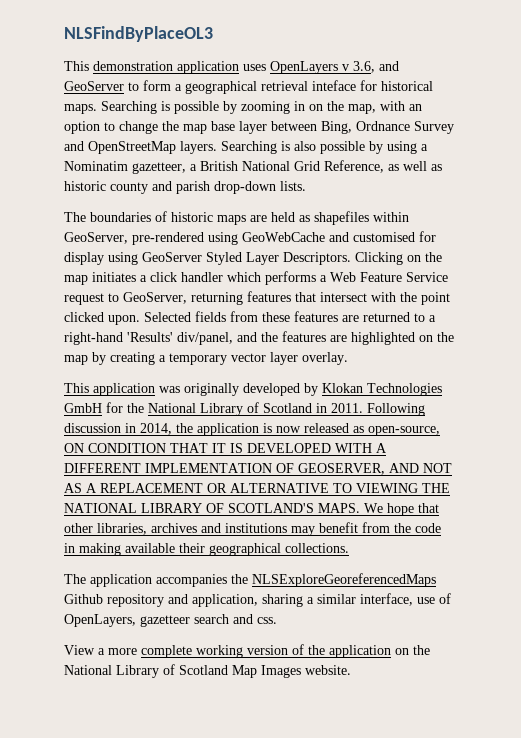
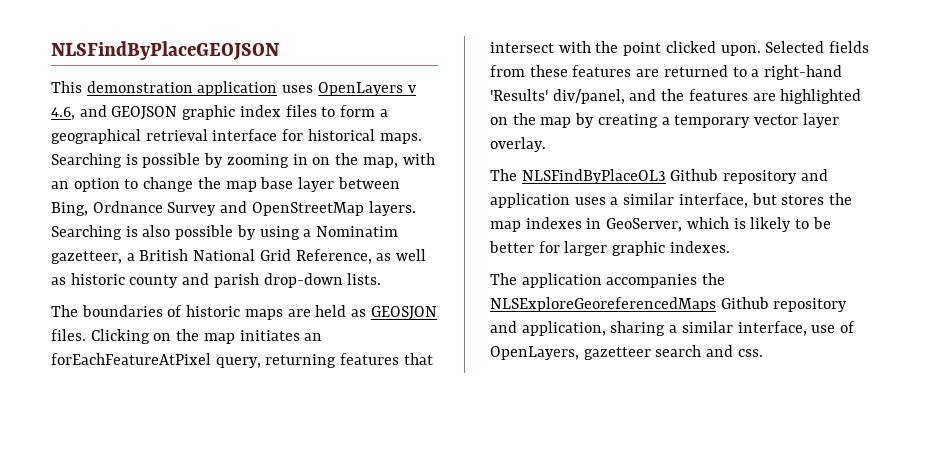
- NLSFindByPlaceOL3
+ NLSFindByPlaceGEOJSON
- This demonstration application uses OpenLayers v 3.6, and GeoServer to form a geographical retrieval inteface for historical maps.
+ This demonstration application uses OpenLayers v 4.6, and GEOJSON graphic index files to form a geographical retrieval interface for historical maps.
- The boundaries of historic maps are held as shapefiles within GeoServer, pre-rendered using GeoWebCache and customised for display using GeoServer Styled Layer Descriptors.
+ The boundaries of historic maps are held as GEOSJON files.
- Clicking on the map initiates a click handler which performs a Web Feature Service request to GeoServer, returning features that intersect with the point clicked upon.
+ Clicking on the map initiates an forEachFeatureAtPixel query, returning features that intersect with the point clicked upon.
- This application was originally developed by Klokan Technologies GmbH for the National Library of Scotland in 2011. Following discussion in 2014, the application is now released as open-source, ON CONDITION THAT IT IS DEVELOPED WITH A DIFFERENT IMPLEMENTATION OF GEOSERVER, AND NOT AS A REPLACEMENT OR ALTERNATIVE TO VIEWING THE NATIONAL LIBRARY OF SCOTLAND'S MAPS. We hope that other libraries, archives and institutions may benefit from the code in making available their geographical collections.
+ The NLSFindByPlaceOL3 Github repository and application uses a similar interface, but stores the map indexes in GeoServer, which is likely to be better for larger graphic indexes.
- View a more complete working version of the application on the National Library of Scotland Map Images website.

